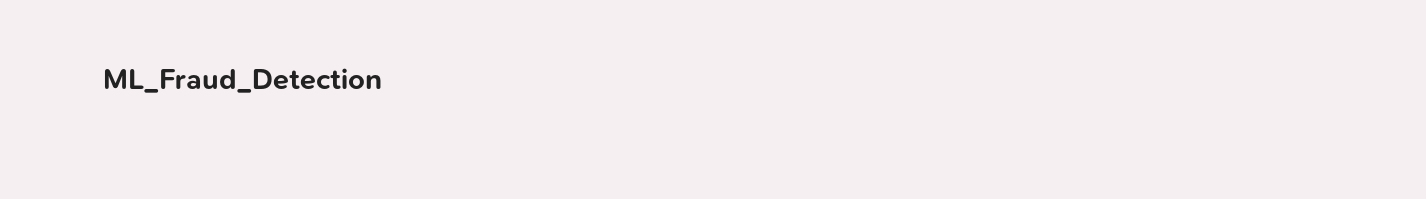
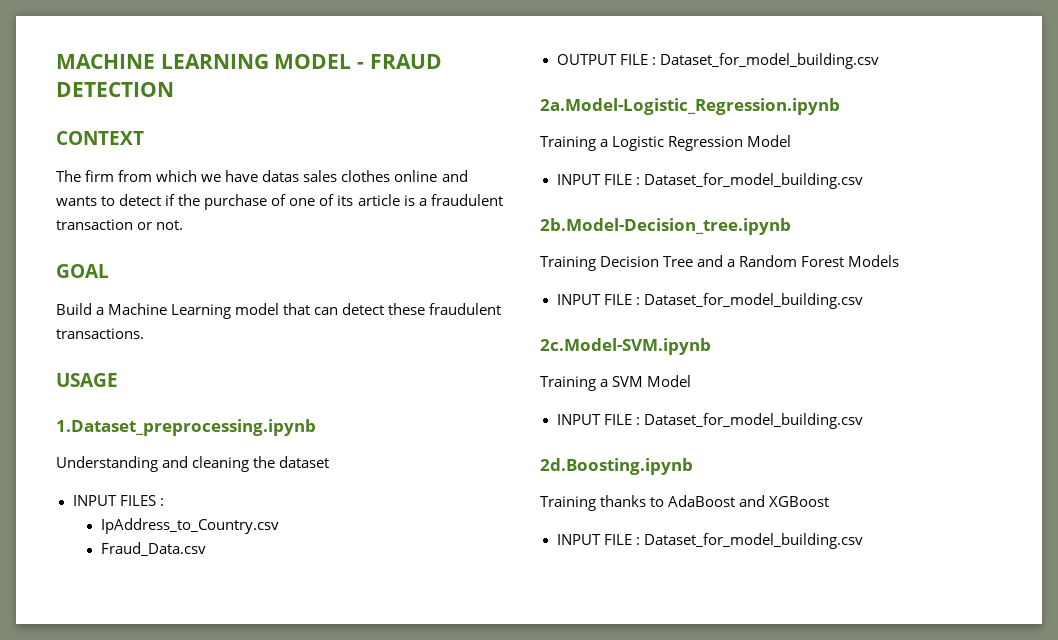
- ML_Fraud_Detection
+ MACHINE LEARNING MODEL - FRAUD DETECTION
+ CONTEXT
+ The firm from which we have datas sales clothes online and wants to detect if the purchase of one of its article is a fraudulent transaction or not.
+ GOAL
+ Build a Machine Learning model that can detect these fraudulent transactions.
+ USAGE
+ 1.Dataset_preprocessing.ipynb
+ Understanding and cleaning the dataset
+ INPUT FILES :
+ IpAddress_to_Country.csv
+ Fraud_Data.csv
+ OUTPUT FILE : Dataset_for_model_building.csv
+ 2a.Model-Logistic_Regression.ipynb
+ Training a Logistic Regression Model
+ INPUT FILE : Dataset_for_model_building.csv
+ 2b.Model-Decision_tree.ipynb
+ Training Decision Tree and a Random Forest Models
+ INPUT FILE : Dataset_for_model_building.csv
+ 2c.Model-SVM.ipynb
+ Training a SVM Model
+ INPUT FILE : Dataset_for_model_building.csv
+ 2d.Boosting.ipynb
+ Training thanks to AdaBoost and XGBoost
+ INPUT FILE : Dataset_for_model_building.csv

